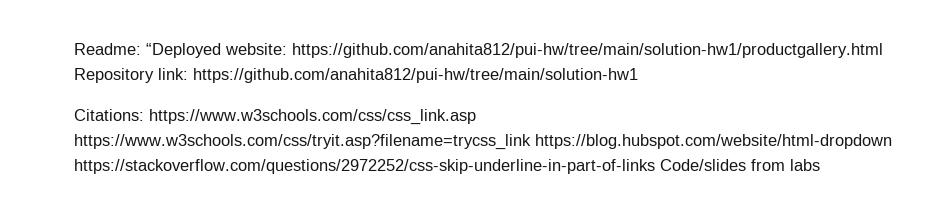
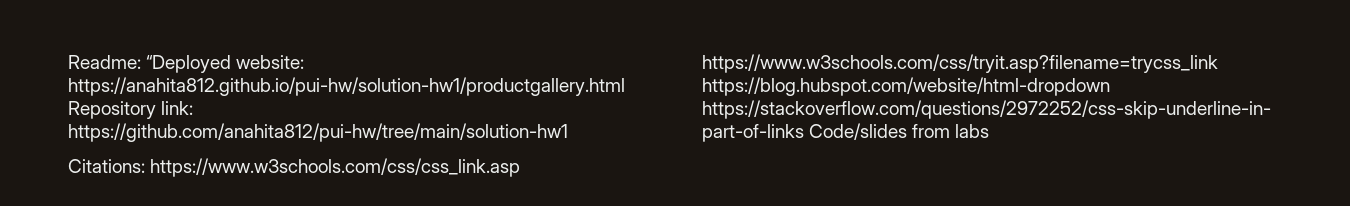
- Readme: “Deployed website: https://github.com/anahita812/pui-hw/tree/main/solution-hw1/productgallery.html Repository link: https://github.com/anahita812/pui-hw/tree/main/solution-hw1
+ Readme: “Deployed website: https://anahita812.github.io/pui-hw/solution-hw1/productgallery.html Repository link: https://github.com/anahita812/pui-hw/tree/main/solution-hw1

